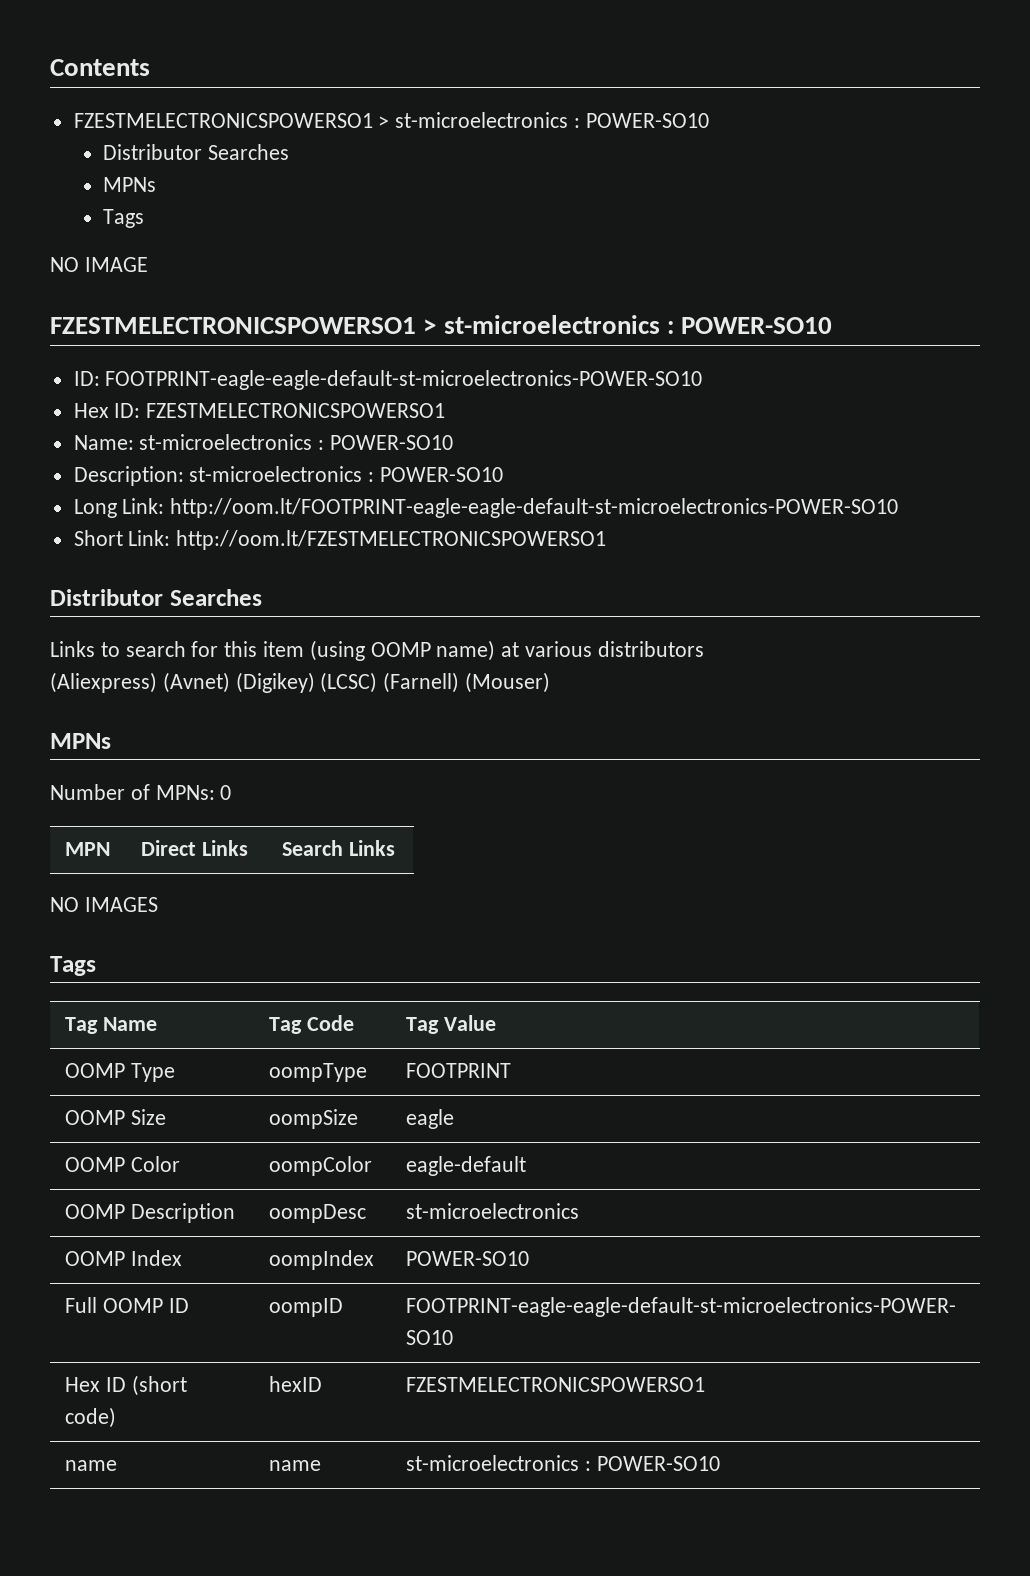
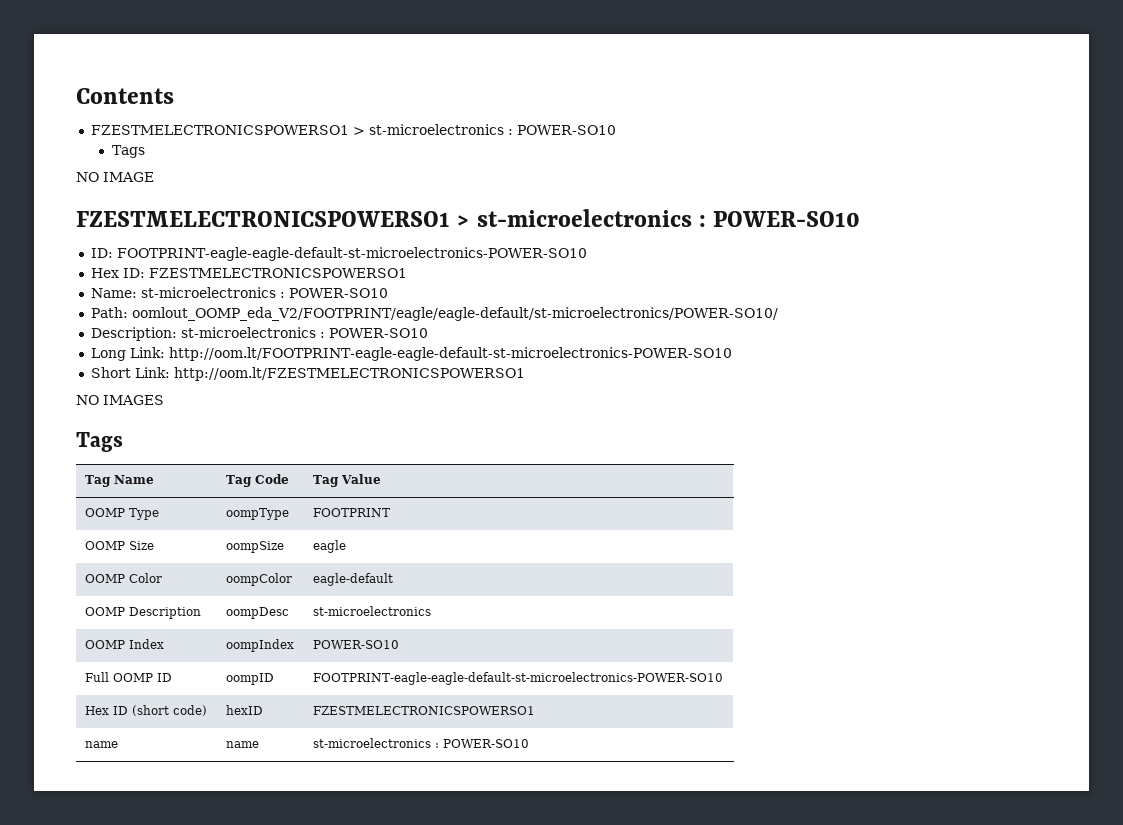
  Contents
  FZESTMELECTRONICSPOWERSO1 > st-microelectronics : POWER-SO10
- Distributor Searches
- MPNs
+ Path: oomlout_OOMP_eda_V2/FOOTPRINT/eagle/eagle-default/st-microelectronics/POWER-SO10/
  Short Link: http://oom.lt/FZESTMELECTRONICSPOWERSO1
- Distributor Searches
- Links to search for this item (using OOMP name) at various distributors
- (Aliexpress) (Avnet) (Digikey) (LCSC) (Farnell) (Mouser)
- MPNs
- Number of MPNs: 0
- MPN | Direct Links | Search Links

